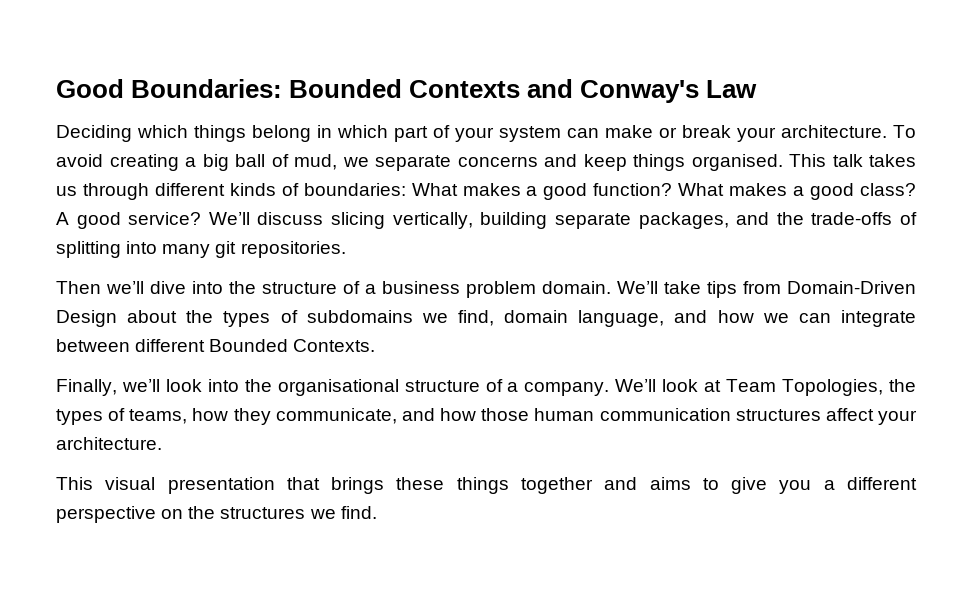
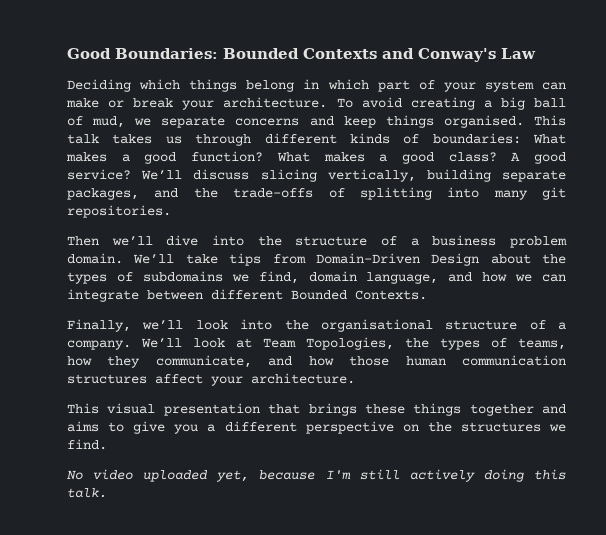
+ No video uploaded yet, because I'm still actively doing this talk.

